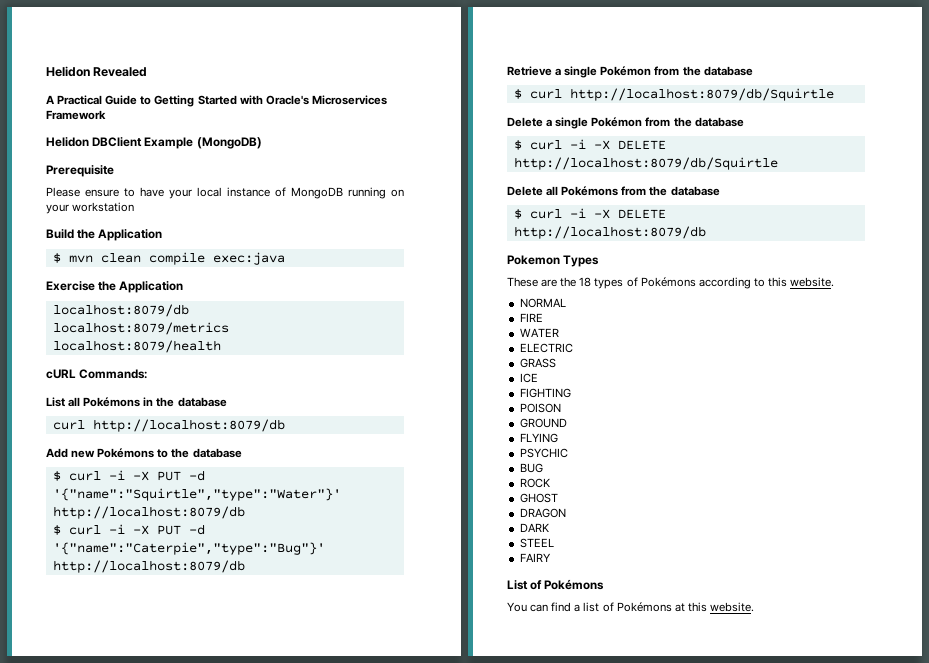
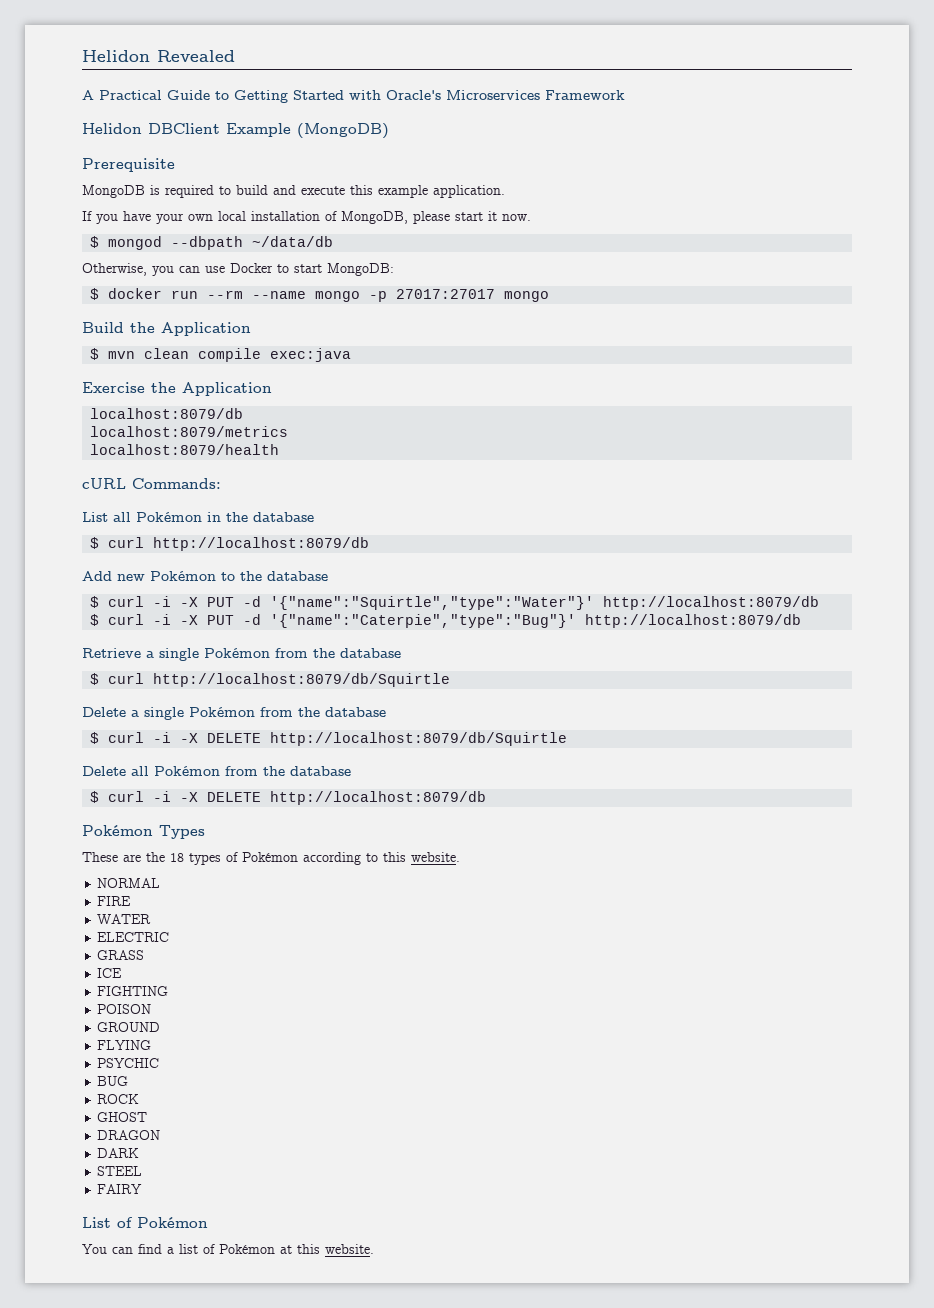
- Please ensure to have your local instance of MongoDB running on your workstation
+ MongoDB is required to build and execute this example application.
+ If you have your own local installation of MongoDB, please start it now.
+ $ mongod --dbpath ~/data/db
+ Otherwise, you can use Docker to start MongoDB:
+ $ docker run --rm --name mongo -p 27017:27017 mongo
- List all Pokémons in the database
+ List all Pokémon in the database
- curl http://localhost:8079/db
+ $ curl http://localhost:8079/db
- Add new Pokémons to the database
+ Add new Pokémon to the database
- Delete all Pokémons from the database
+ Delete all Pokémon from the database
- Pokemon Types
+ Pokémon Types
- These are the 18 types of Pokémons according to this website.
+ These are the 18 types of Pokémon according to this website.
- List of Pokémons
+ List of Pokémon
- You can find a list of Pokémons at this website.
+ You can find a list of Pokémon at this website.

